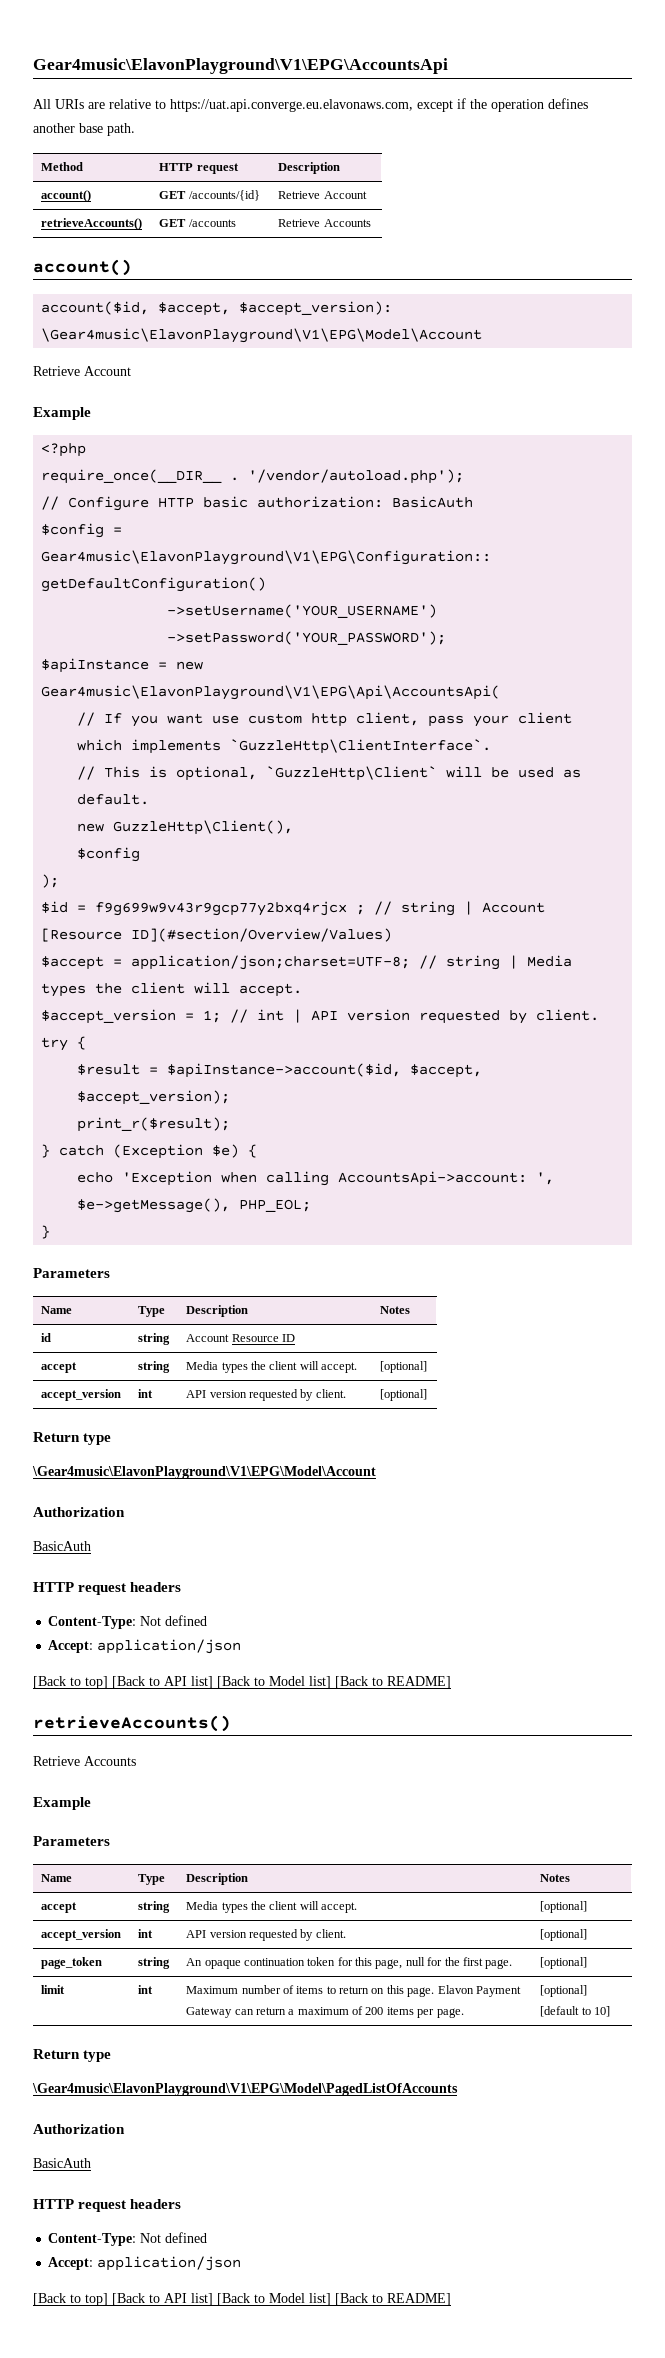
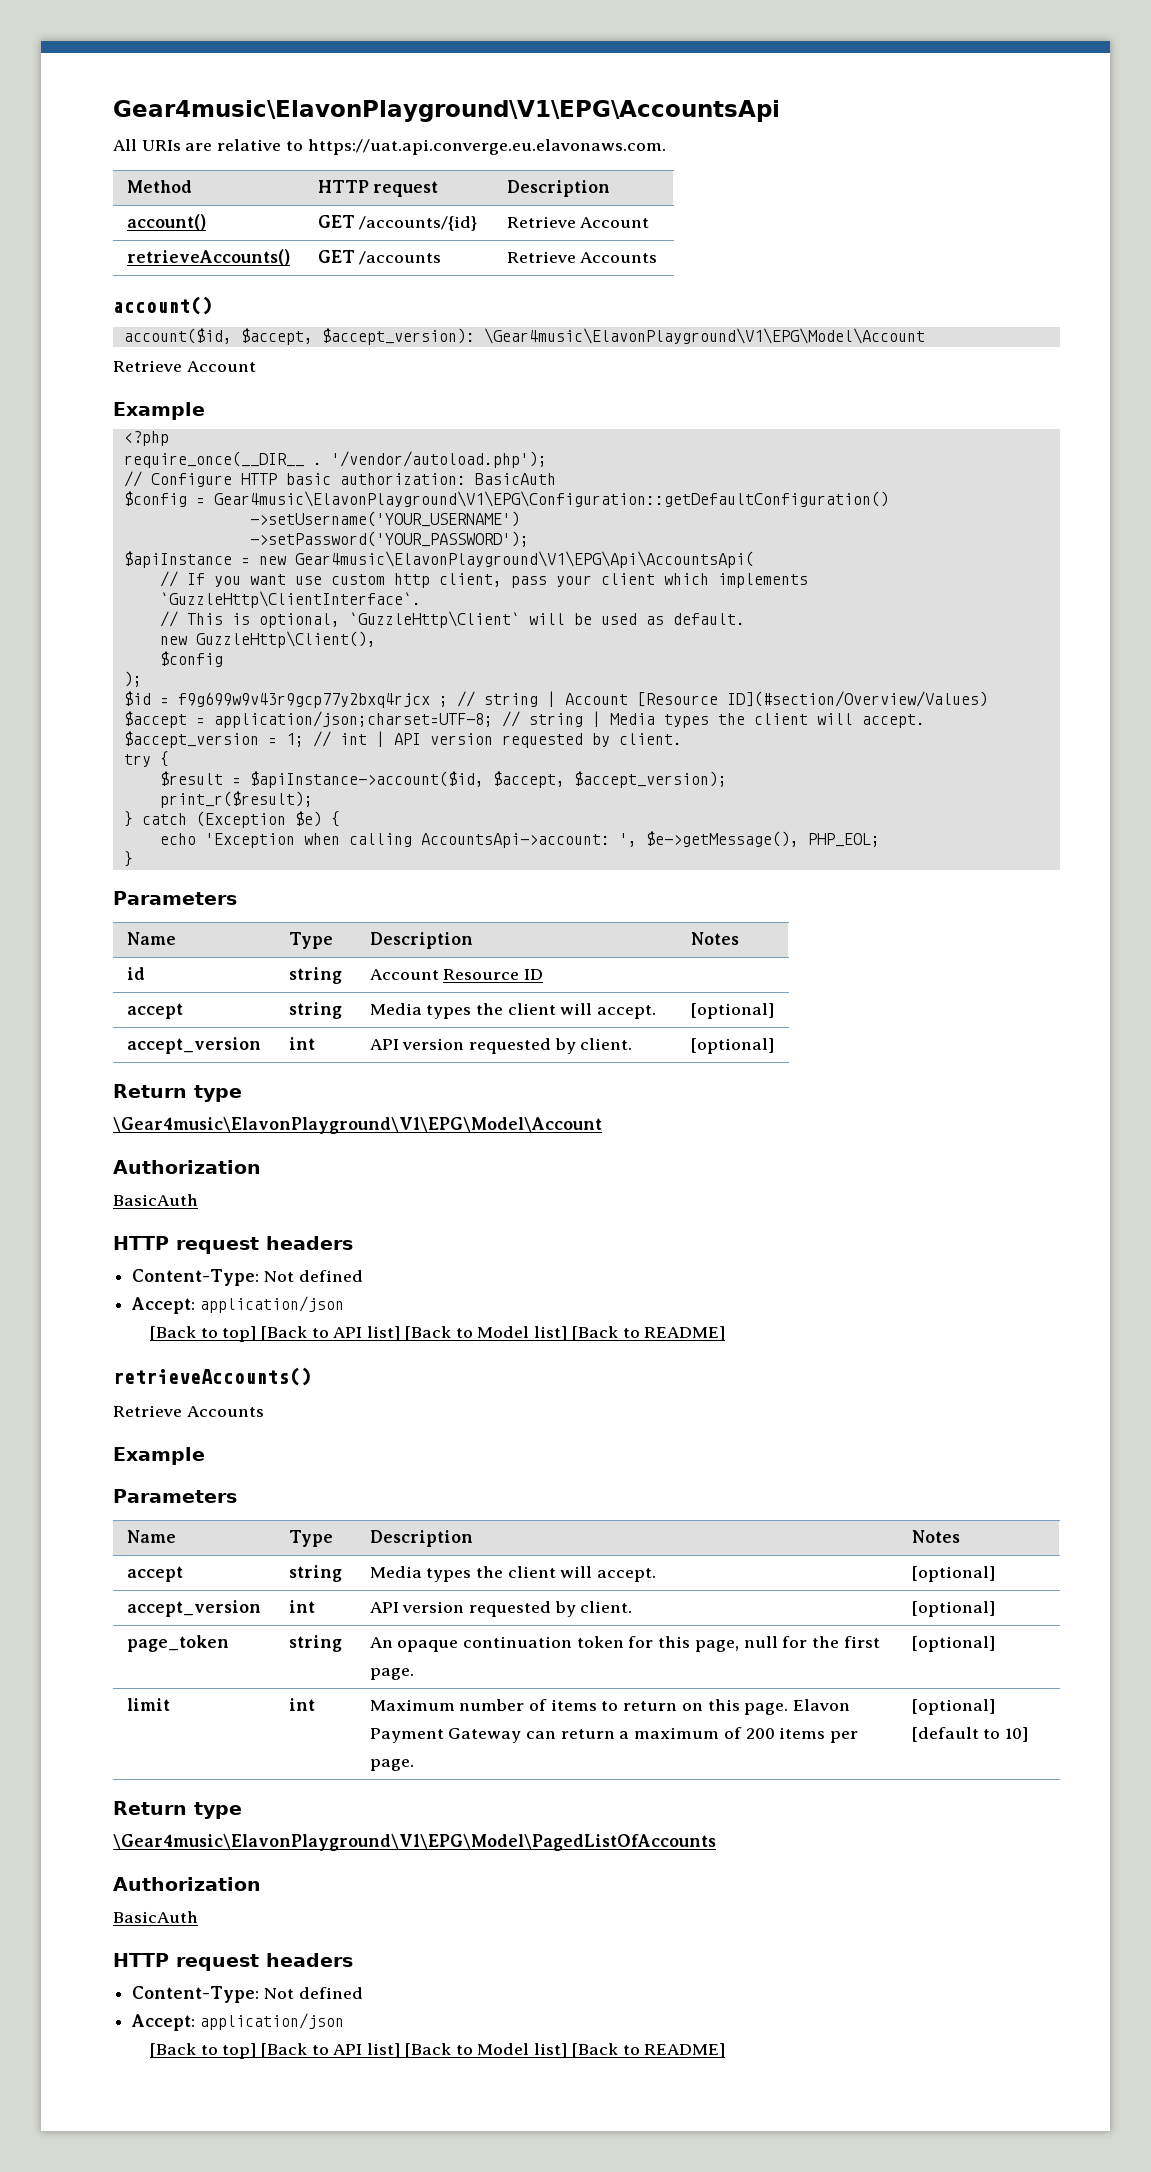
- All URIs are relative to https://uat.api.converge.eu.elavonaws.com, except if the operation defines another base path.
+ All URIs are relative to https://uat.api.converge.eu.elavonaws.com.

